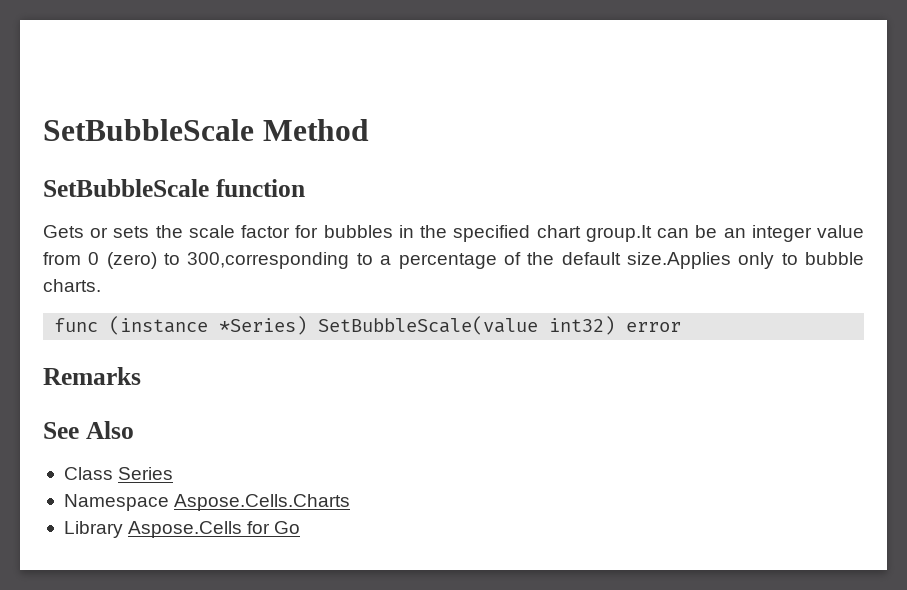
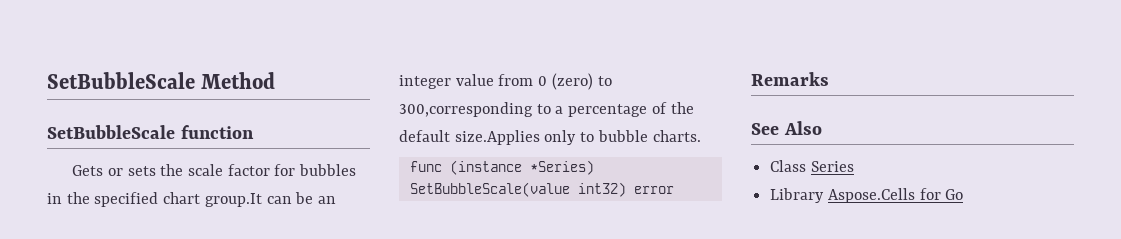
- Namespace Aspose.Cells.Charts

